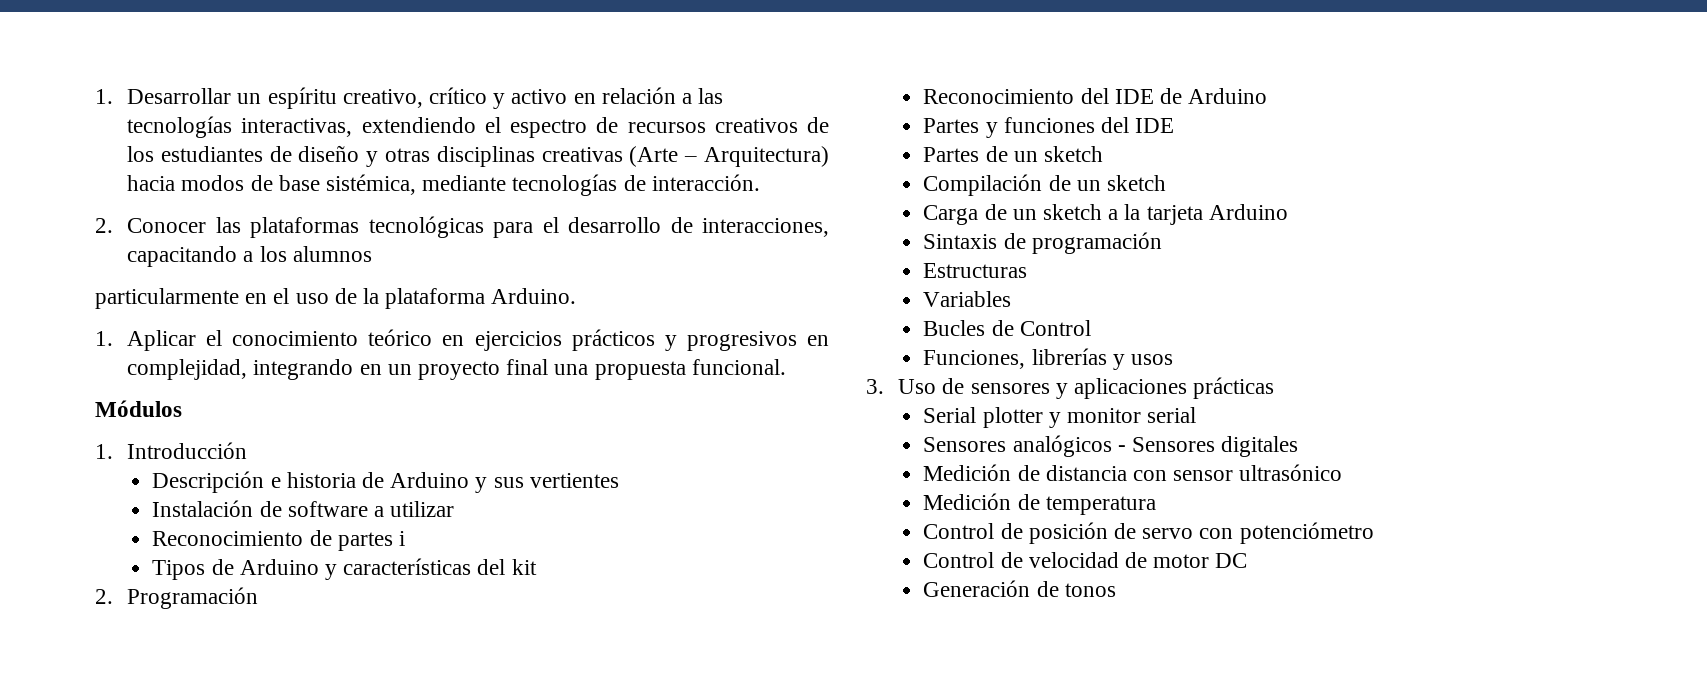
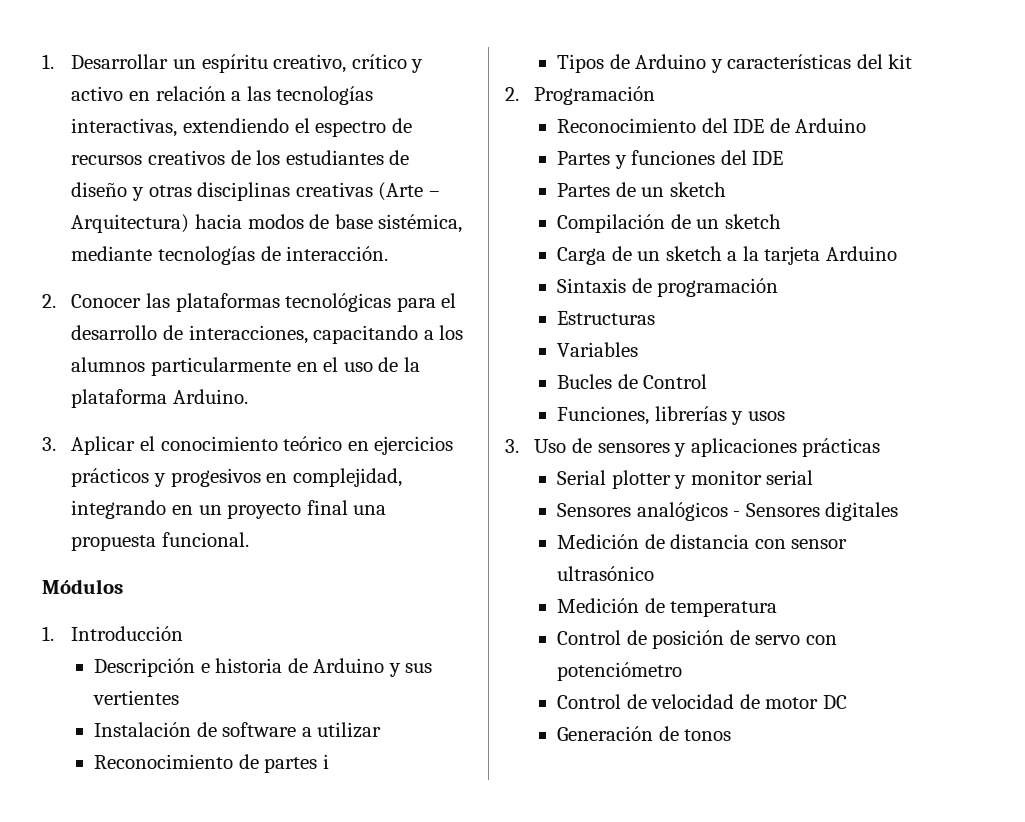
- 2. Conocer las plataformas tecnológicas para el desarrollo de interacciones, capacitando a los alumnos
- particularmente en el uso de la plataforma Arduino.
+ 2. Conocer las plataformas tecnológicas para el desarrollo de interacciones, capacitando a los alumnos particularmente en el uso de la plataforma Arduino.
- 1. Aplicar el conocimiento teórico en ejercicios prácticos y progresivos en complejidad, integrando en un proyecto final una propuesta funcional.
+ 3. Aplicar el conocimiento teórico en ejercicios prácticos y progesivos en complejidad, integrando en un proyecto final una propuesta funcional.

